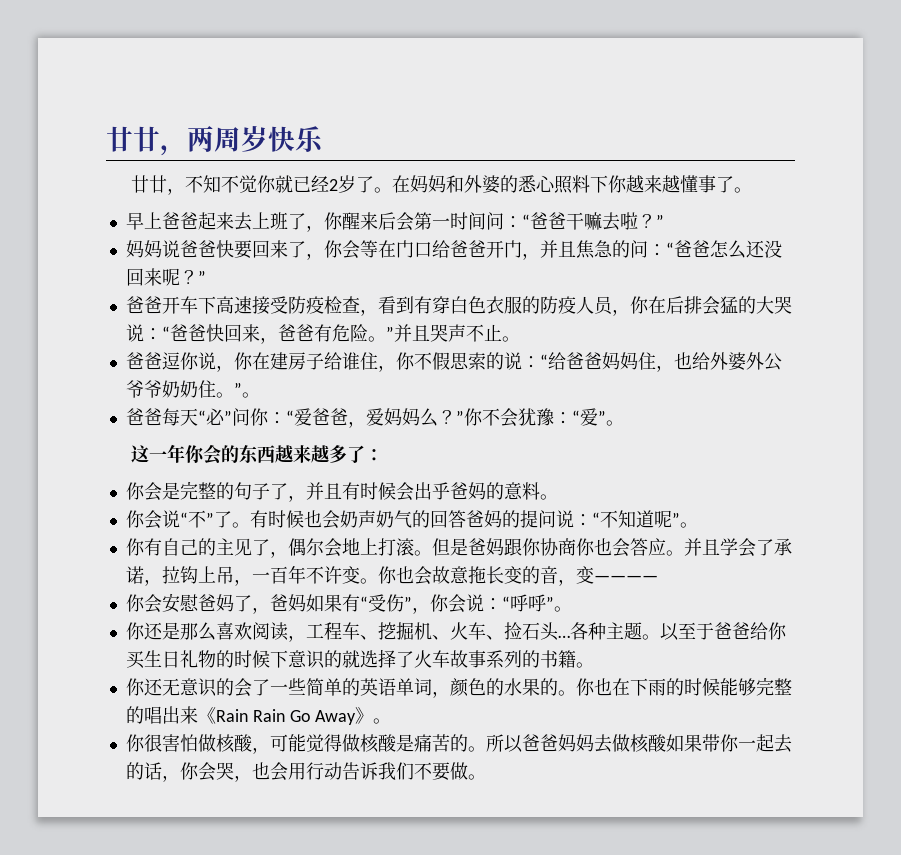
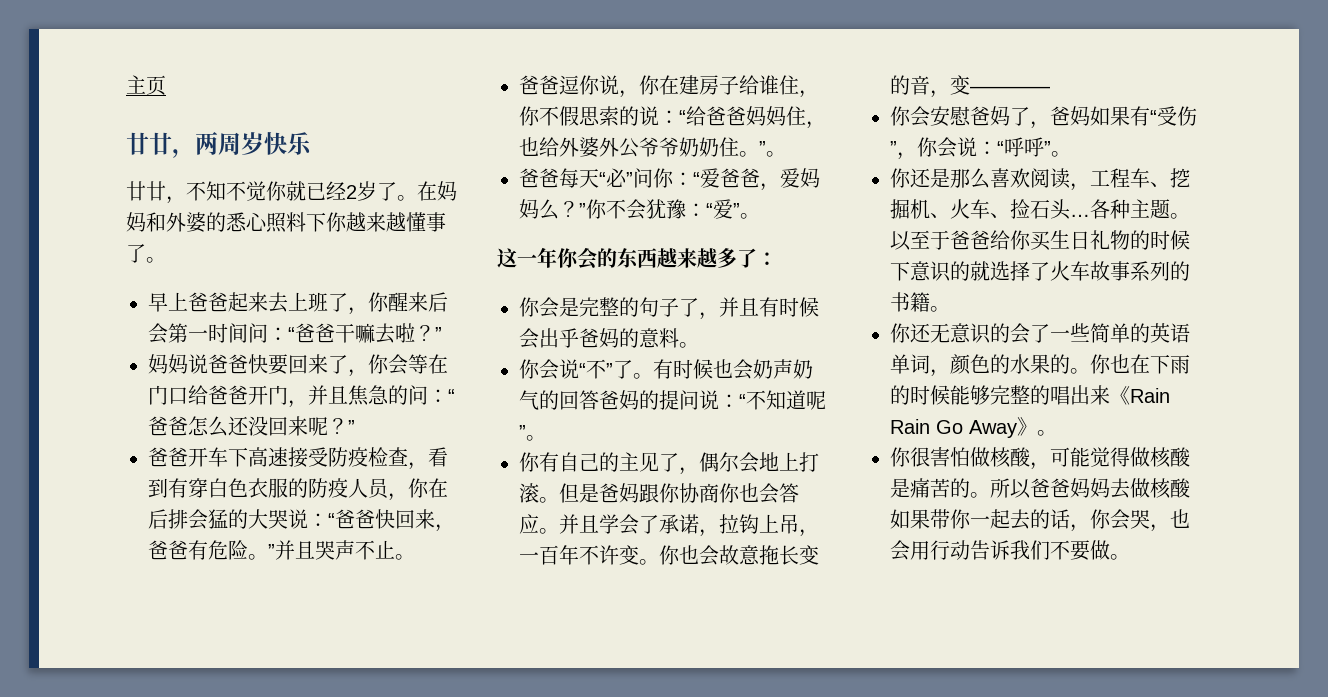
+ 主页

